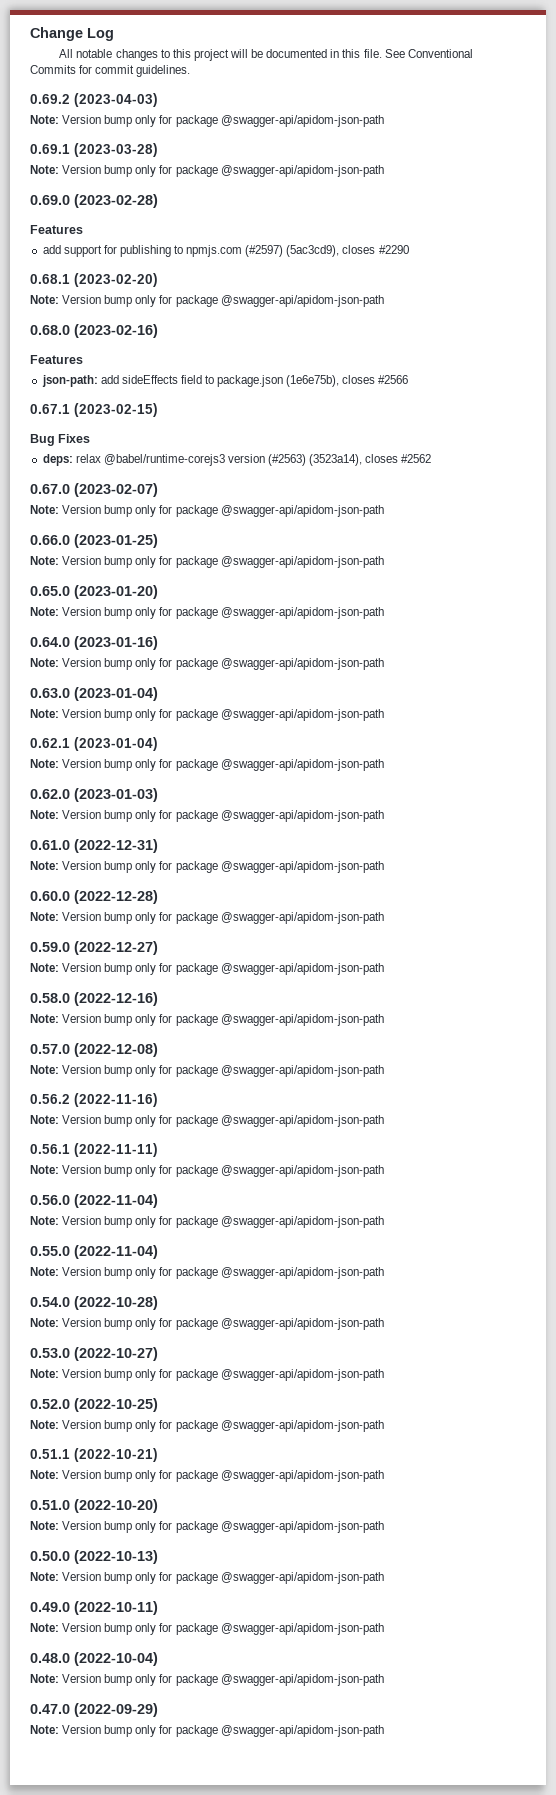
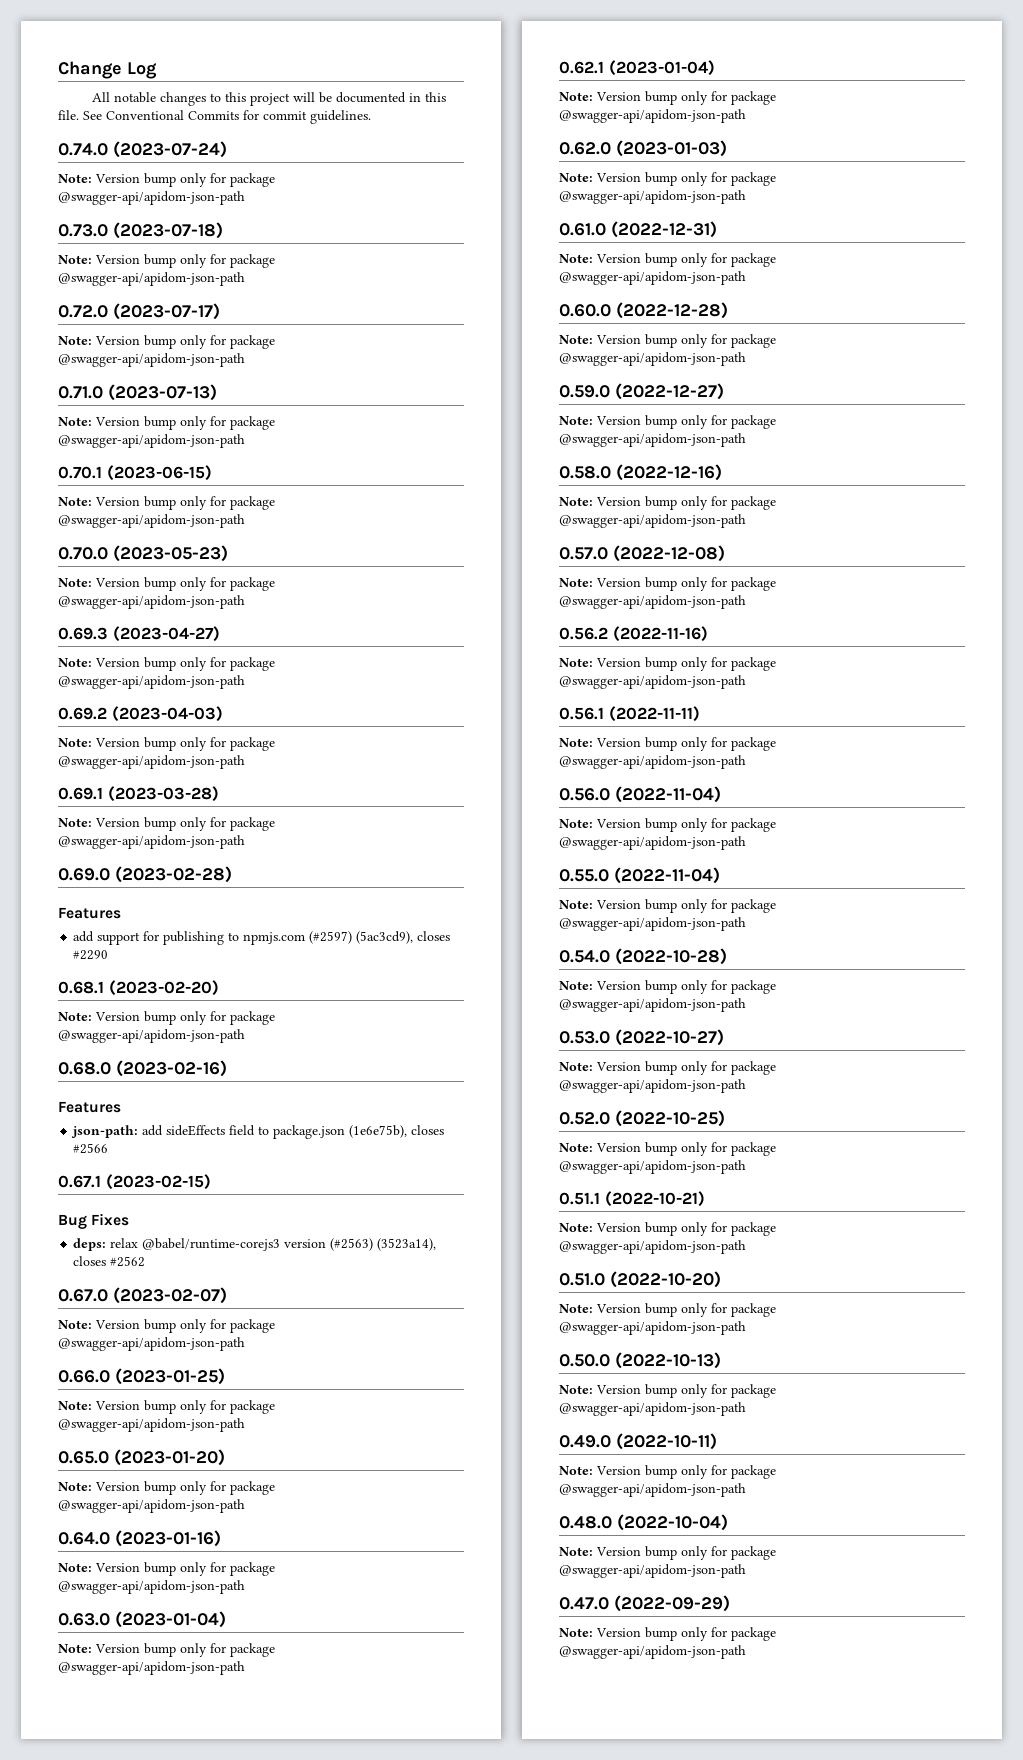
+ 0.74.0 (2023-07-24)
+ Note: Version bump only for package @swagger-api/apidom-json-path
+ 0.73.0 (2023-07-18)
+ Note: Version bump only for package @swagger-api/apidom-json-path
+ 0.72.0 (2023-07-17)
+ Note: Version bump only for package @swagger-api/apidom-json-path
+ 0.71.0 (2023-07-13)
+ Note: Version bump only for package @swagger-api/apidom-json-path
+ 0.70.1 (2023-06-15)
+ Note: Version bump only for package @swagger-api/apidom-json-path
+ 0.70.0 (2023-05-23)
+ Note: Version bump only for package @swagger-api/apidom-json-path
+ 0.69.3 (2023-04-27)
+ Note: Version bump only for package @swagger-api/apidom-json-path

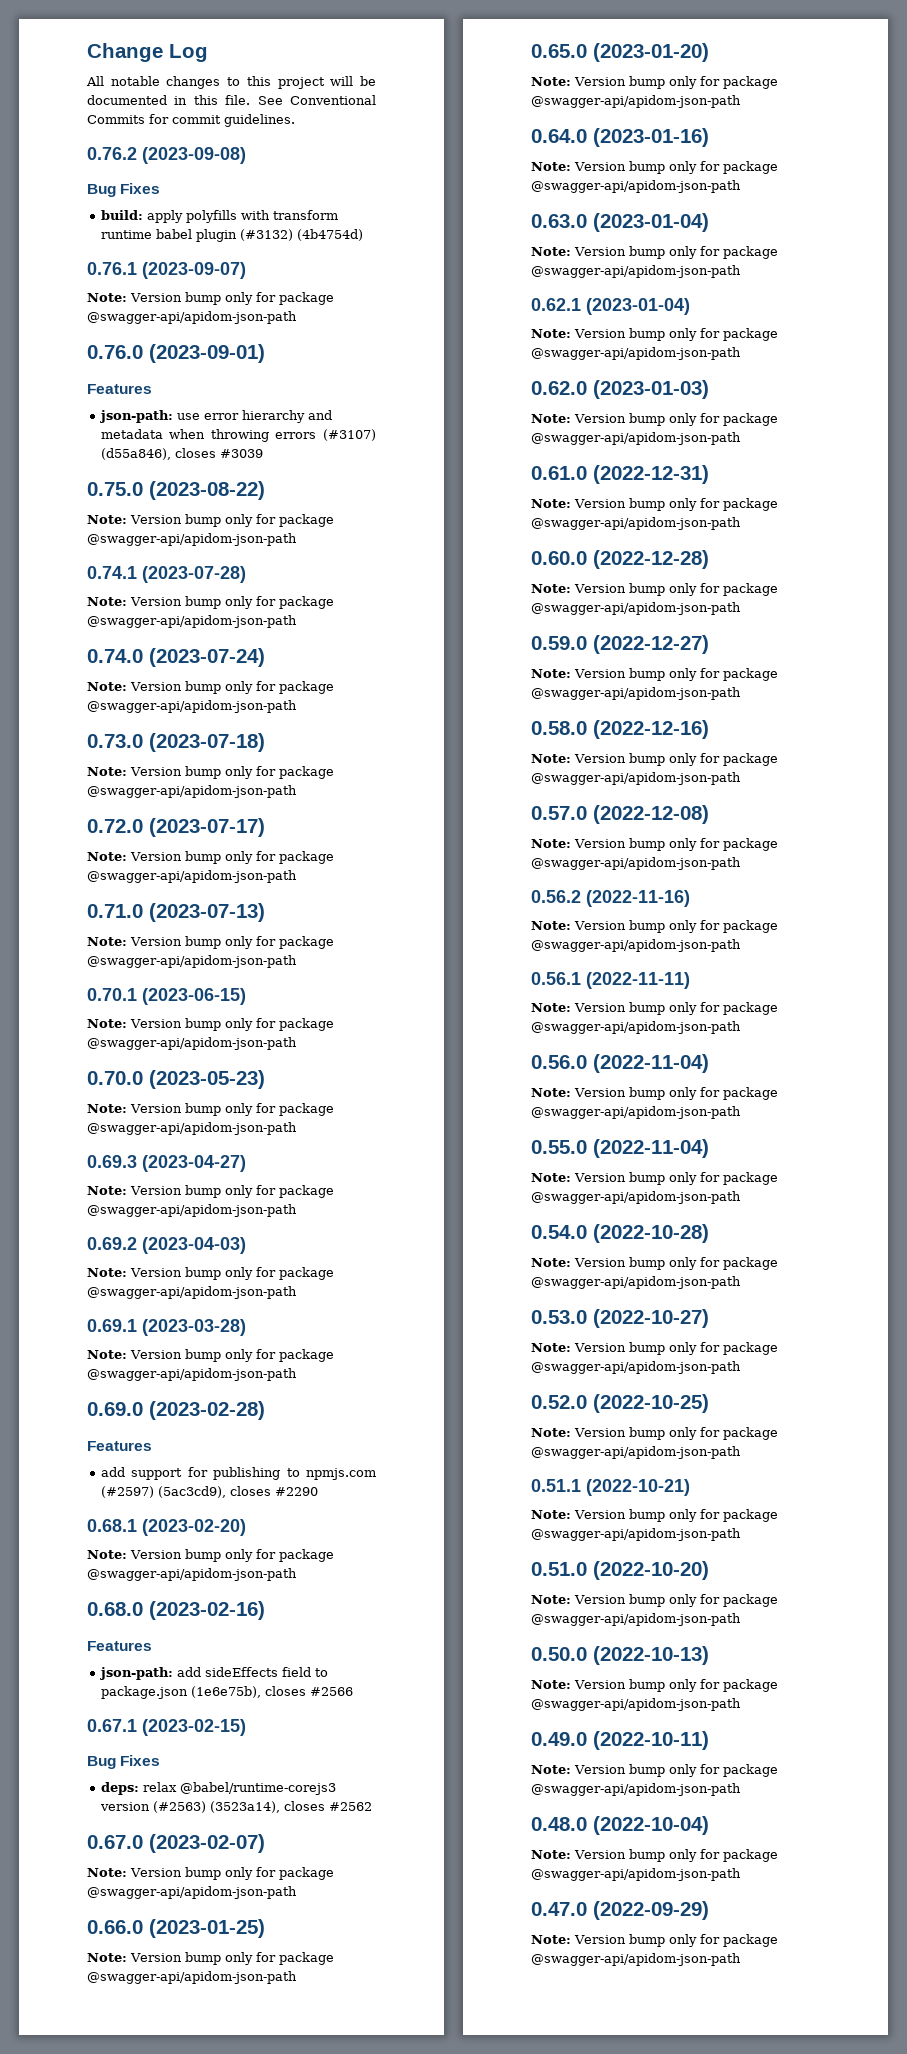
+ 0.76.2 (2023-09-08)
+ Bug Fixes
+ build: apply polyfills with transform runtime babel plugin (#3132) (4b4754d)
+ 0.76.1 (2023-09-07)
+ Note: Version bump only for package @swagger-api/apidom-json-path
+ 0.76.0 (2023-09-01)
+ Features
+ json-path: use error hierarchy and metadata when throwing errors (#3107) (d55a846), closes #3039
+ 0.75.0 (2023-08-22)
+ Note: Version bump only for package @swagger-api/apidom-json-path
+ 0.74.1 (2023-07-28)
+ Note: Version bump only for package @swagger-api/apidom-json-path

